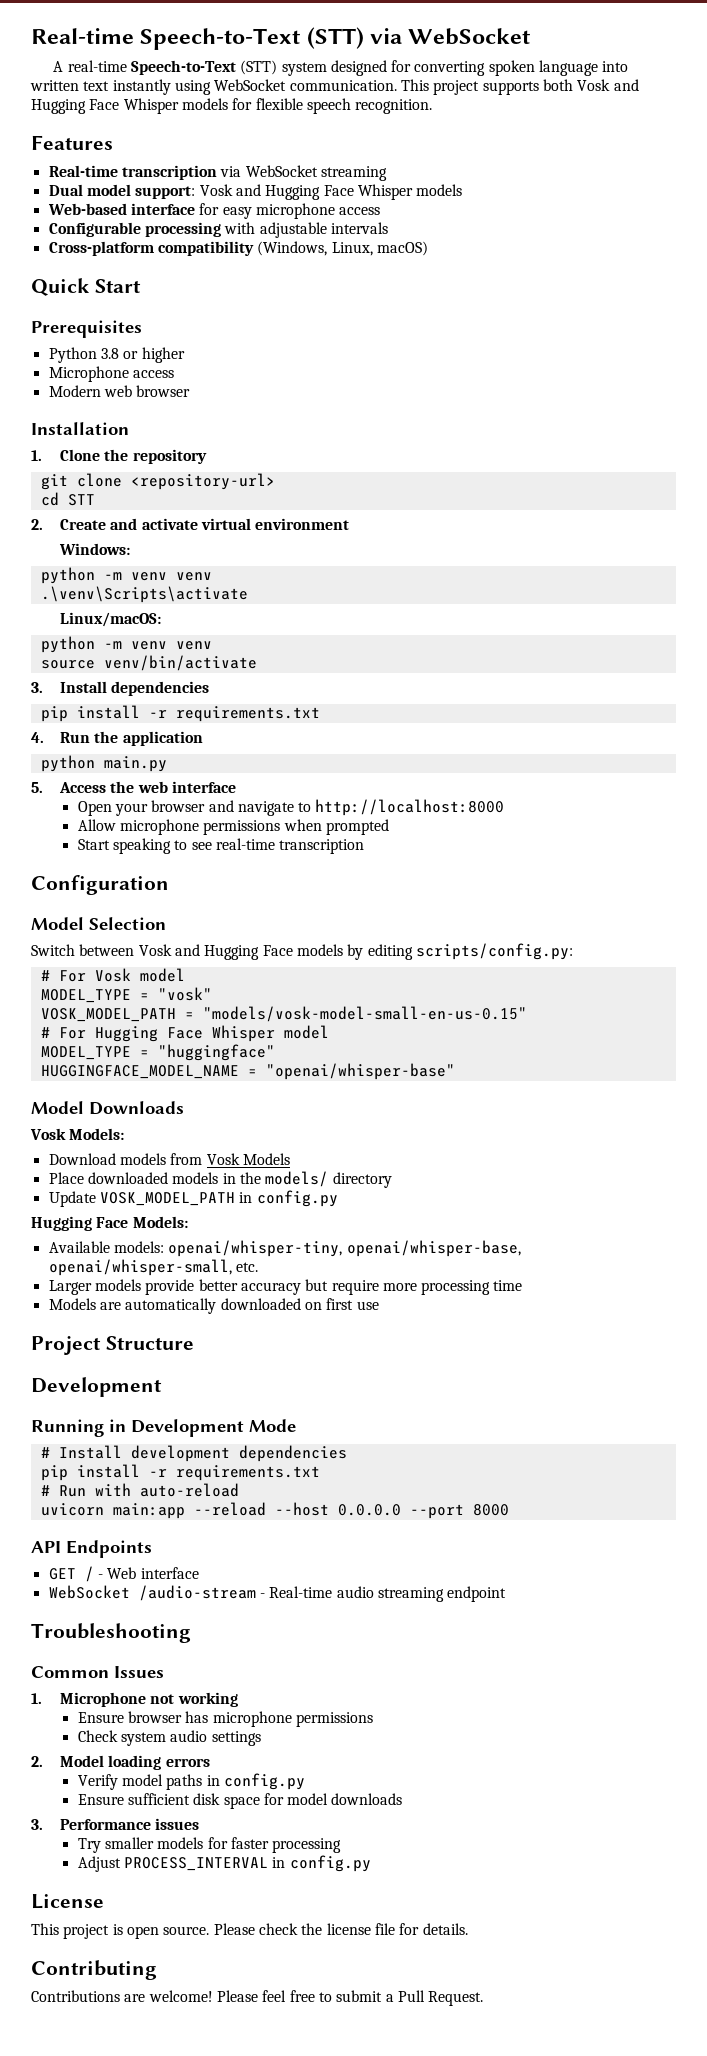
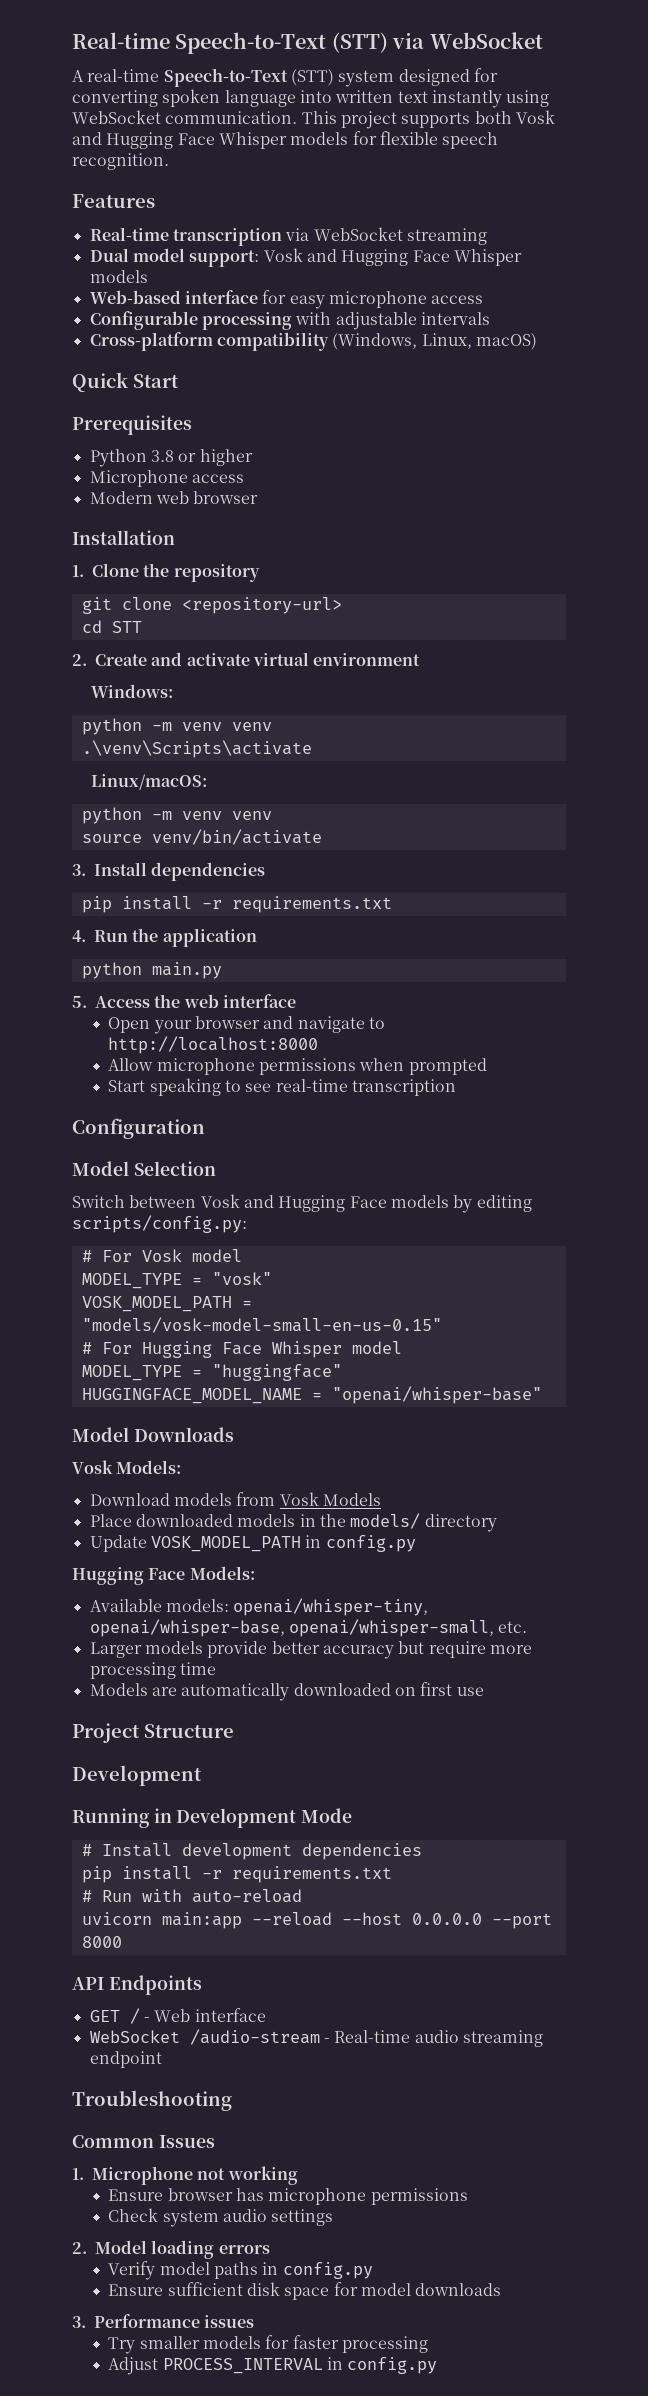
- License
- This project is open source. Please check the license file for details.
- Contributing
- Contributions are welcome! Please feel free to submit a Pull Request.

